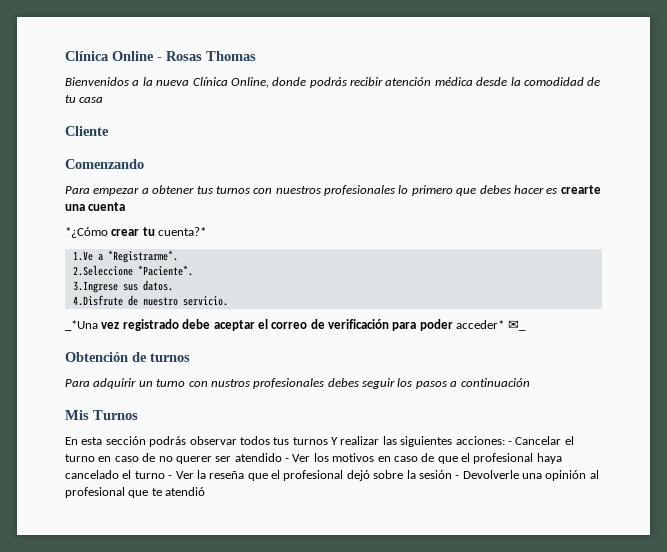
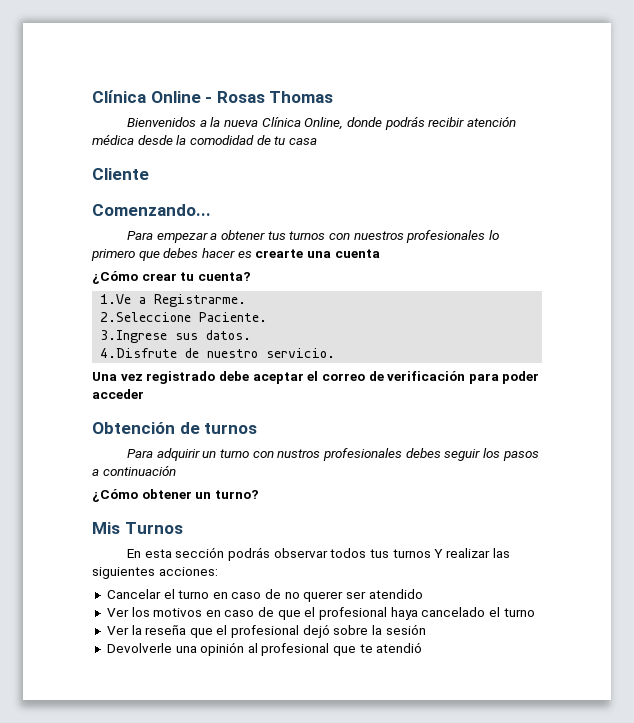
- Comenzando
+ Comenzando...
- *¿Cómo crear tu cuenta?*
+ ¿Cómo crear tu cuenta?
- 1.Ve a *Registrarme*.
+ 1.Ve a Registrarme.
- 2.Seleccione *Paciente*.
+ 2.Seleccione Paciente.
- _*Una vez registrado debe aceptar el correo de verificación para poder acceder* ✉_
+ Una vez registrado debe aceptar el correo de verificación para poder acceder
+ ¿Cómo obtener un turno?
- En esta sección podrás observar todos tus turnos Y realizar las siguientes acciones: - Cancelar el turno en caso de no querer ser atendido - Ver los motivos en caso de que el profesional haya cancelado el turno - Ver la reseña que el profesional dejó sobre la sesión - Devolverle una opinión al profesional que te atendió
+ En esta sección podrás observar todos tus turnos Y realizar las siguientes acciones:
+ Cancelar el turno en caso de no querer ser atendido
+ Ver los motivos en caso de que el profesional haya cancelado el turno
+ Ver la reseña que el profesional dejó sobre la sesión
+ Devolverle una opinión al profesional que te atendió

